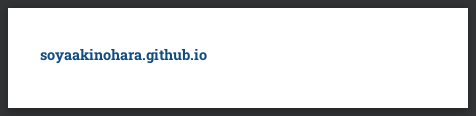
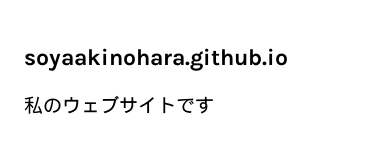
+ 私のウェブサイトです

